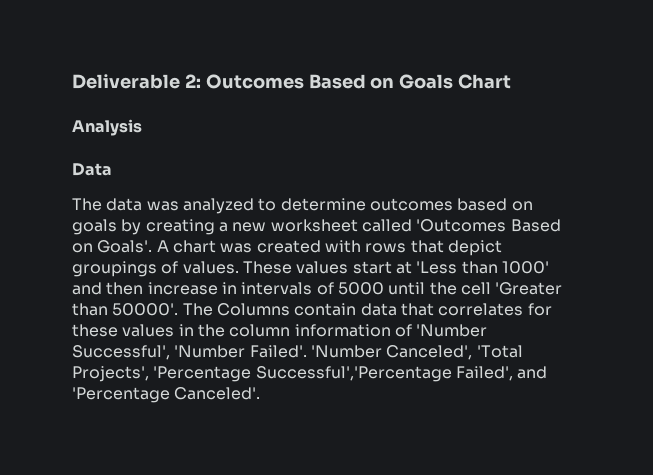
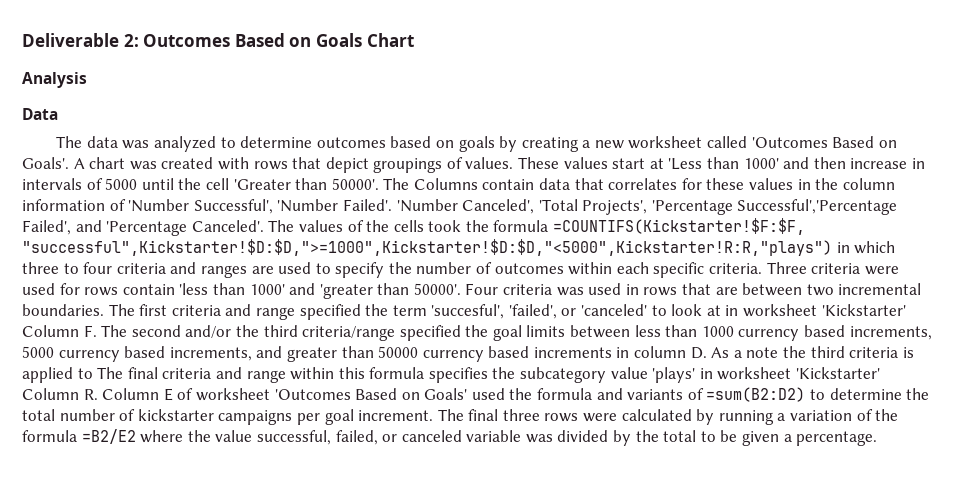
+ The values of the cells took the formula =COUNTIFS(Kickstarter!$F:$F, "successful",Kickstarter!$D:$D,">=1000",Kickstarter!$D:$D,"<5000",Kickstarter!R:R,"plays") in which three to four criteria and ranges are used to specify the number of outcomes within each specific criteria. Three criteria were used for rows contain 'less than 1000' and 'greater than 50000'. Four criteria was used in rows that are between two incremental boundaries. The first criteria and range specified the term 'succesful', 'failed', or 'canceled' to look at in worksheet 'Kickstarter' Column F. The second and/or the third criteria/range specified the goal limits between less than 1000 currency based increments, 5000 currency based increments, and greater than 50000 currency based increments in column D. As a note the third criteria is applied to The final criteria and range within this formula specifies the subcategory value 'plays' in worksheet 'Kickstarter' Column R. Column E of worksheet 'Outcomes Based on Goals' used the formula and variants of =sum(B2:D2) to determine the total number of kickstarter campaigns per goal increment. The final three rows were calculated by running a variation of the formula =B2/E2 where the value successful, failed, or canceled variable was divided by the total to be given a percentage.

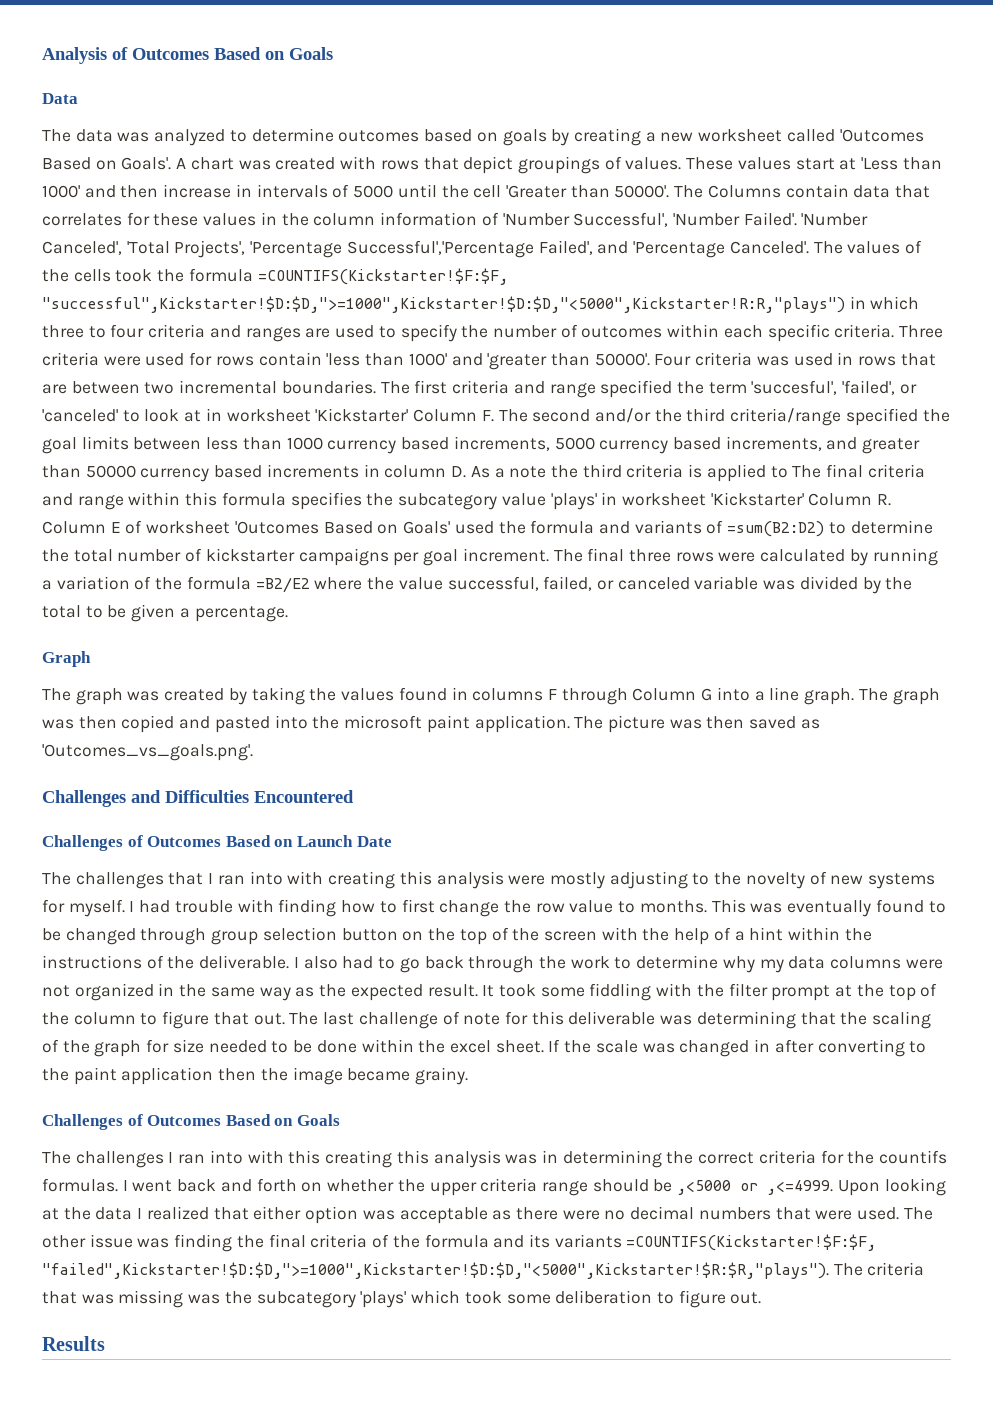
- Deliverable 2: Outcomes Based on Goals Chart
- Analysis
+ Analysis of Outcomes Based on Goals
+ Graph
+ The graph was created by taking the values found in columns F through Column G into a line graph. The graph was then copied and pasted into the microsoft paint application. The picture was then saved as 'Outcomes_vs_goals.png'.
+ Challenges and Difficulties Encountered
+ Challenges of Outcomes Based on Launch Date
+ The challenges that I ran into with creating this analysis were mostly adjusting to the novelty of new systems for myself. I had trouble with finding how to first change the row value to months. This was eventually found to be changed through group selection button on the top of the screen with the help of a hint within the instructions of the deliverable. I also had to go back through the work to determine why my data columns were not organized in the same way as the expected result. It took some fiddling with the filter prompt at the top of the column to figure that out. The last challenge of note for this deliverable was determining that the scaling of the graph for size needed to be done within the excel sheet. If the scale was changed in after converting to the paint application then the image became grainy.
+ Challenges of Outcomes Based on Goals
+ The challenges I ran into with this creating this analysis was in determining the correct criteria for the countifs formulas. I went back and forth on whether the upper criteria range should be ,<5000 or ,<=4999. Upon looking at the data I realized that either option was acceptable as there were no decimal numbers that were used. The other issue was finding the final criteria of the formula and its variants =COUNTIFS(Kickstarter!$F:$F, "failed",Kickstarter!$D:$D,">=1000",Kickstarter!$D:$D,"<5000",Kickstarter!$R:$R,"plays"). The criteria that was missing was the subcategory 'plays' which took some deliberation to figure out.
+ Results

